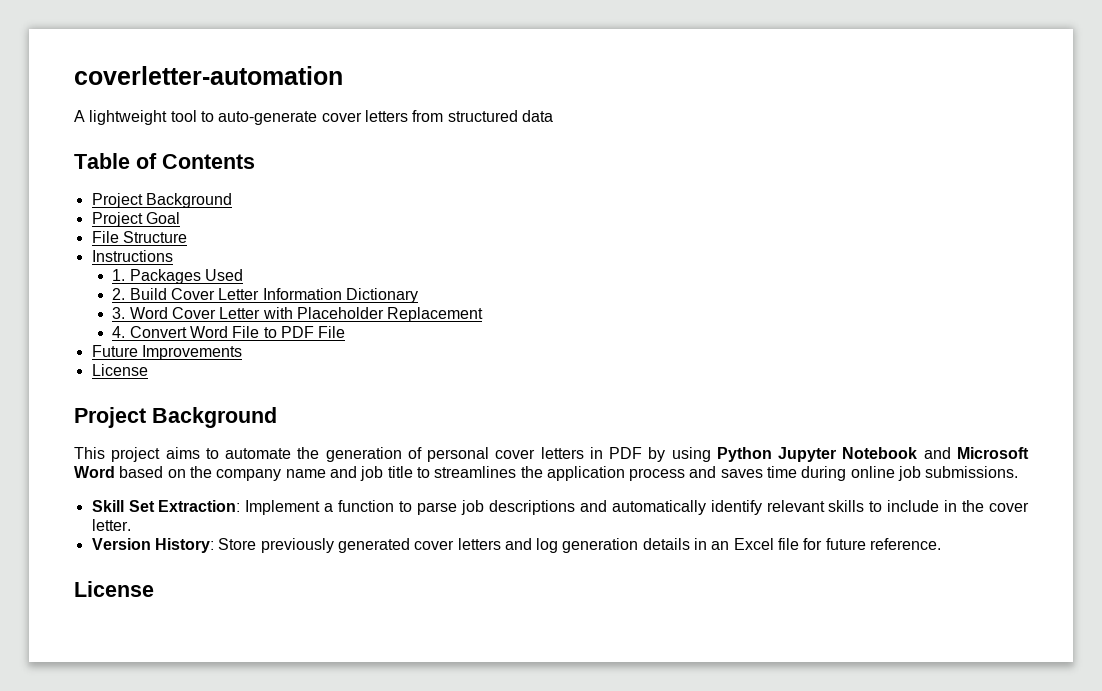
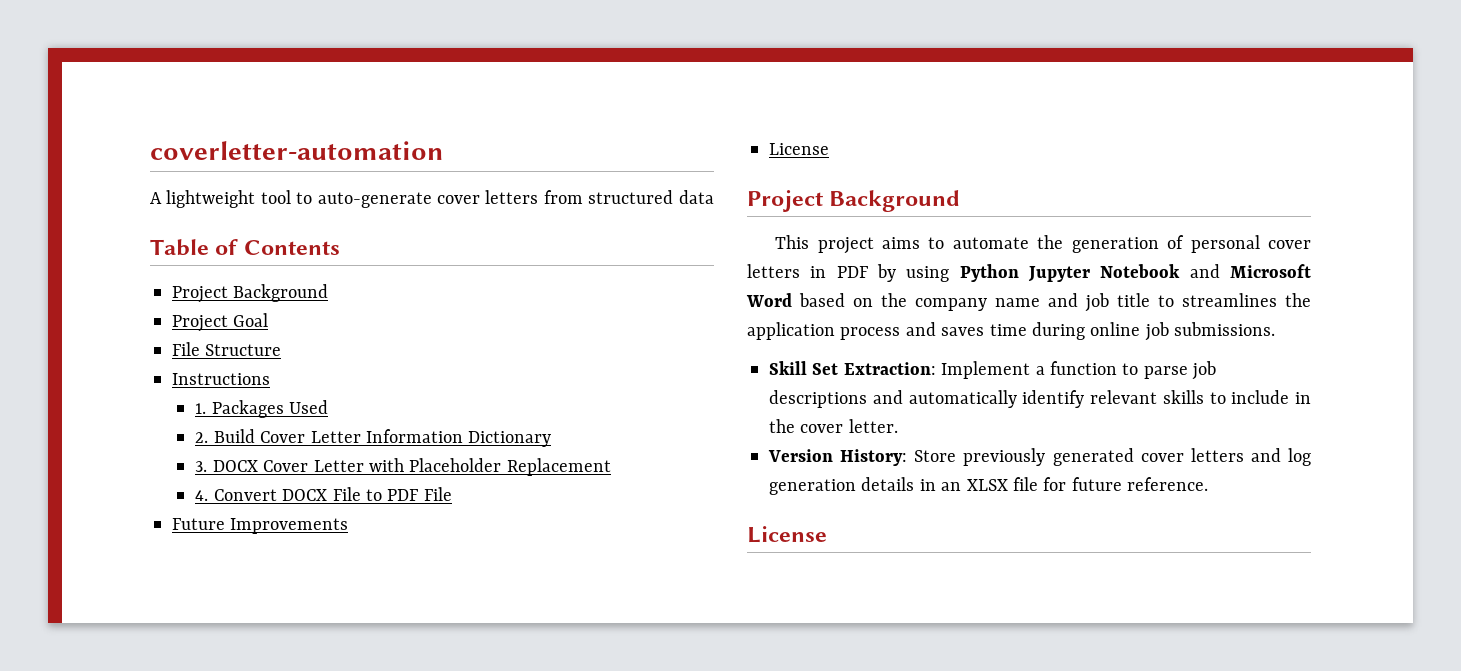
- 3. Word Cover Letter with Placeholder Replacement
+ 3. DOCX Cover Letter with Placeholder Replacement
- 4. Convert Word File to PDF File
+ 4. Convert DOCX File to PDF File
- Version History: Store previously generated cover letters and log generation details in an Excel file for future reference.
+ Version History: Store previously generated cover letters and log generation details in an XLSX file for future reference.

